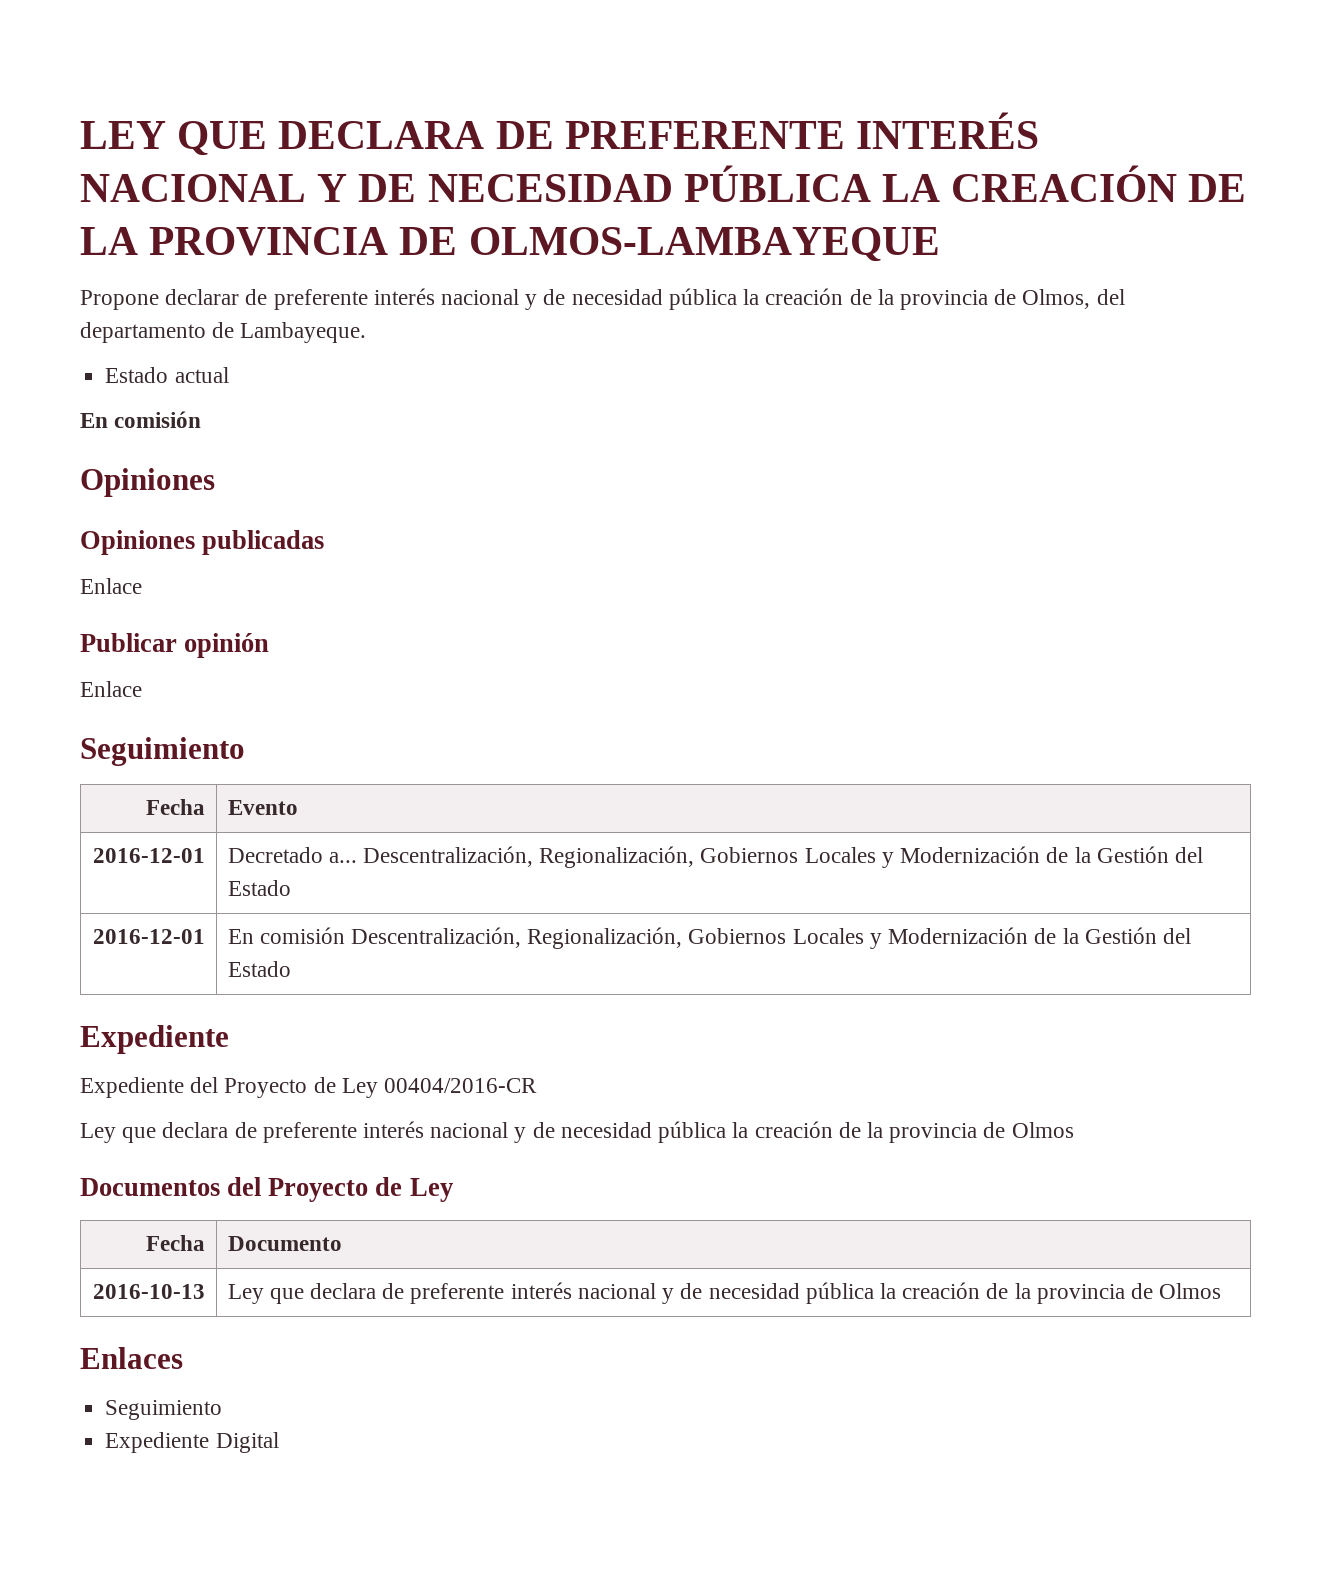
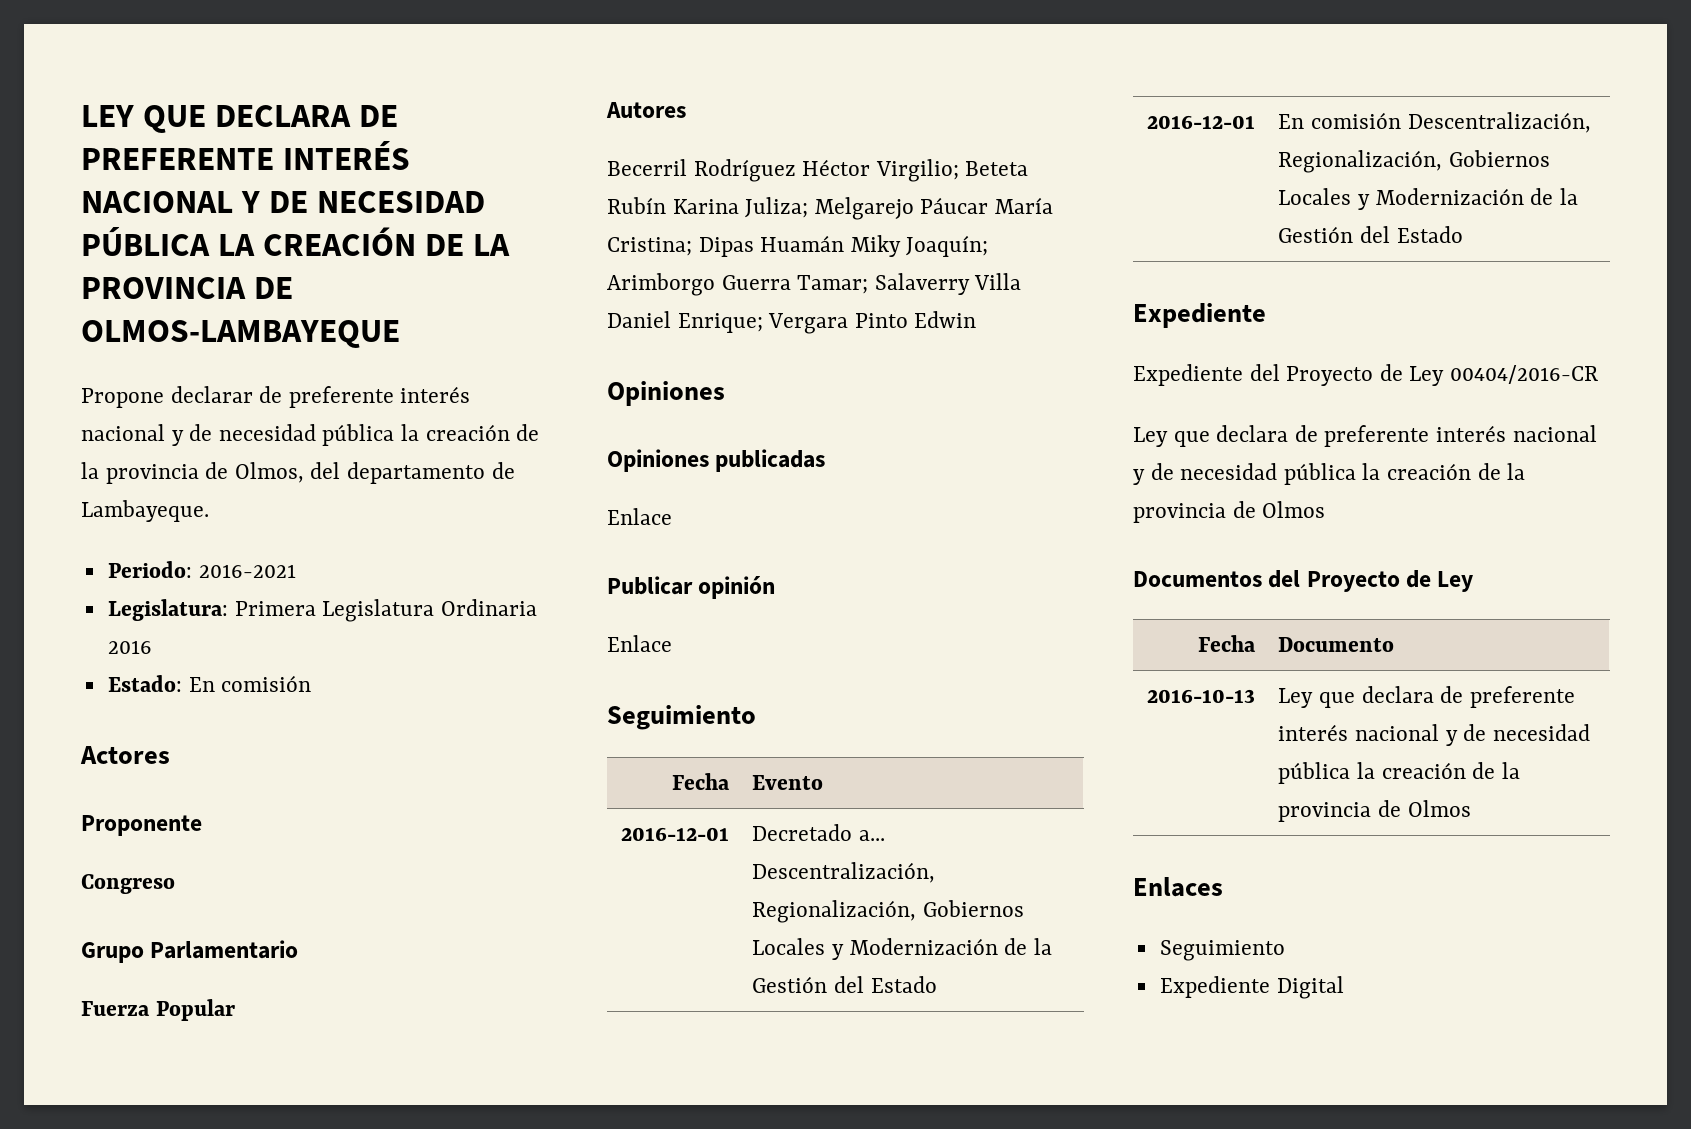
- Estado actual
- En comisión
+ Periodo: 2016-2021
+ Legislatura: Primera Legislatura Ordinaria 2016
+ Estado: En comisión
+ Actores
+ Proponente
+ Congreso
+ Grupo Parlamentario
+ Fuerza Popular
+ Autores
+ Becerril Rodríguez Héctor Virgilio; Beteta Rubín Karina Juliza; Melgarejo Páucar María Cristina; Dipas Huamán Miky Joaquín; Arimborgo Guerra Tamar; Salaverry Villa Daniel Enrique; Vergara Pinto Edwin

